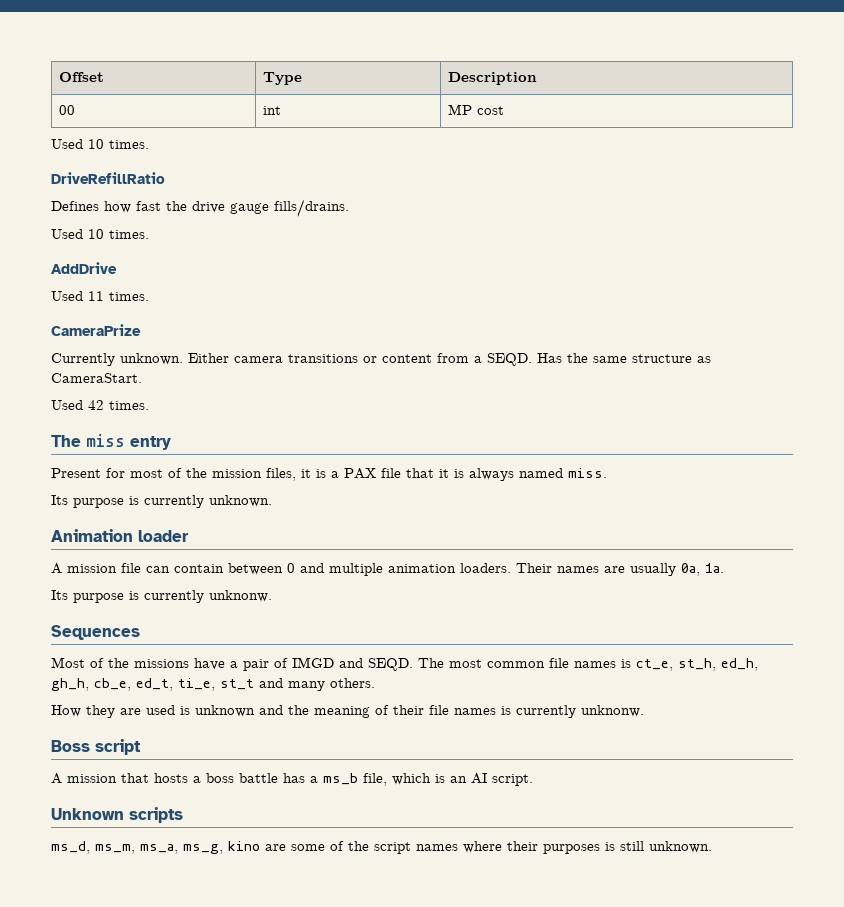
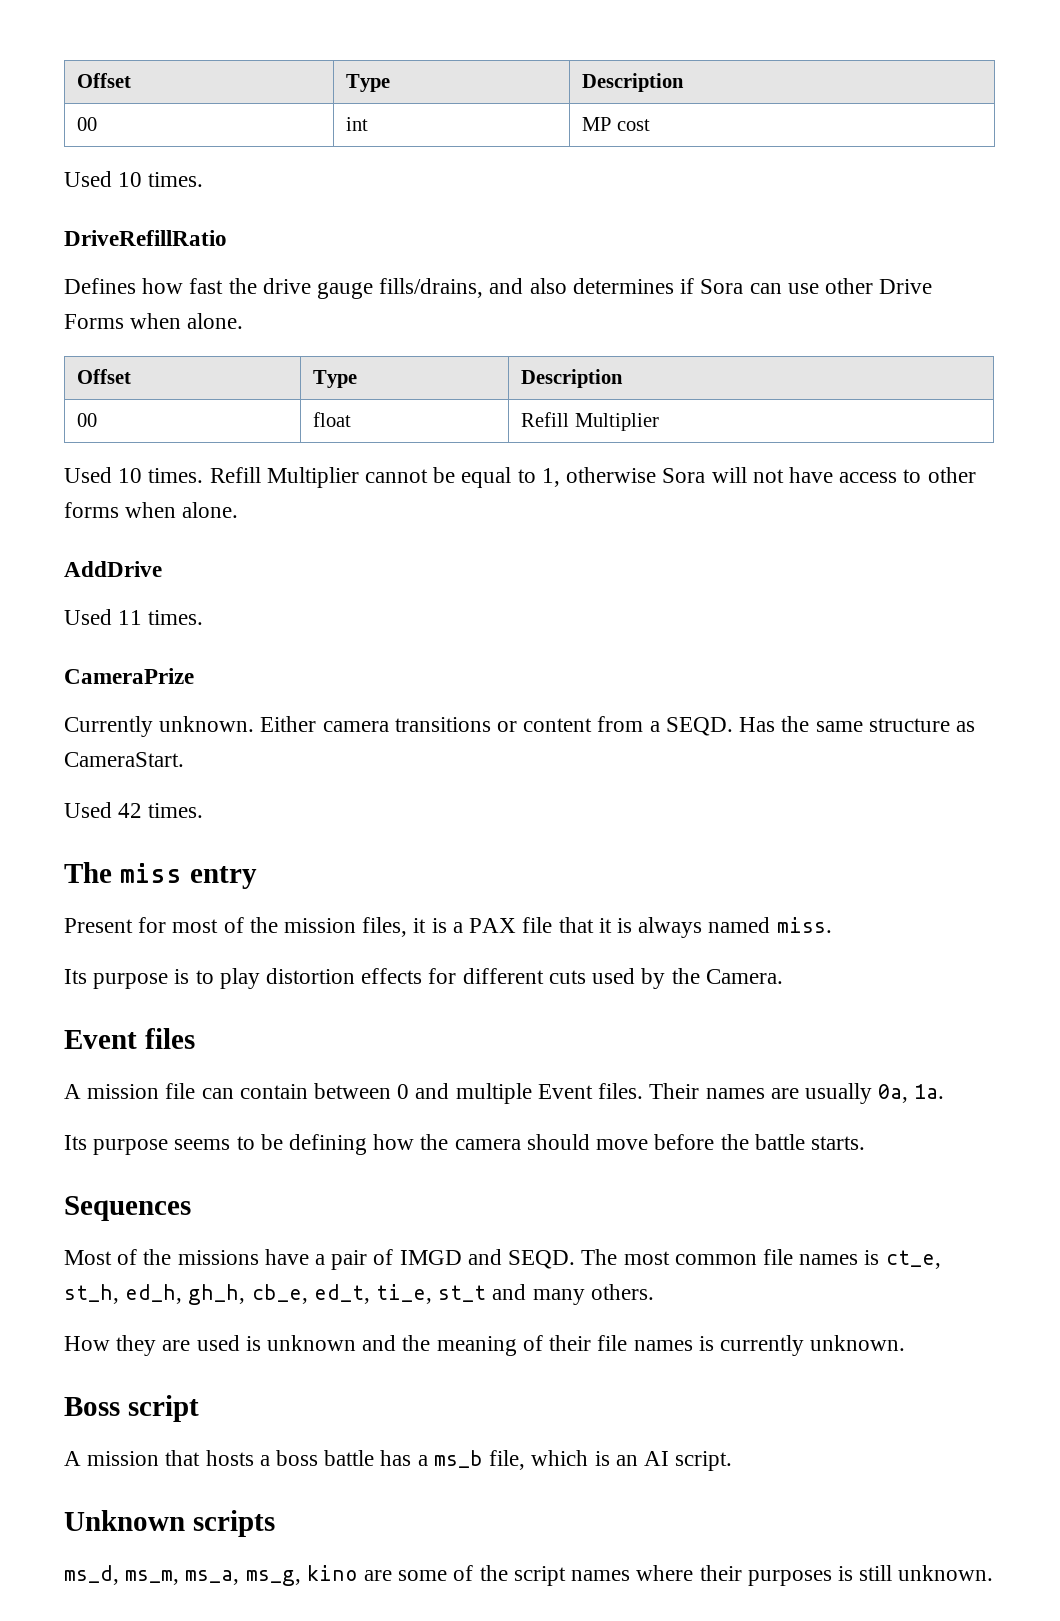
- Defines how fast the drive gauge fills/drains.
- Used 10 times.
+ Defines how fast the drive gauge fills/drains, and also determines if Sora can use other Drive Forms when alone.
+ Offset | Type | Description
+ 00 | float | Refill Multiplier
+ Used 10 times. Refill Multiplier cannot be equal to 1, otherwise Sora will not have access to other forms when alone.
- Its purpose is currently unknown.
- Animation loader
+ Its purpose is to play distortion effects for different cuts used by the Camera.
+ Event files
- A mission file can contain between 0 and multiple animation loaders.
+ A mission file can contain between 0 and multiple Event files.
- Its purpose is currently unknonw.
+ Its purpose seems to be defining how the camera should move before the battle starts.
- How they are used is unknown and the meaning of their file names is currently unknonw.
+ How they are used is unknown and the meaning of their file names is currently unknown.

